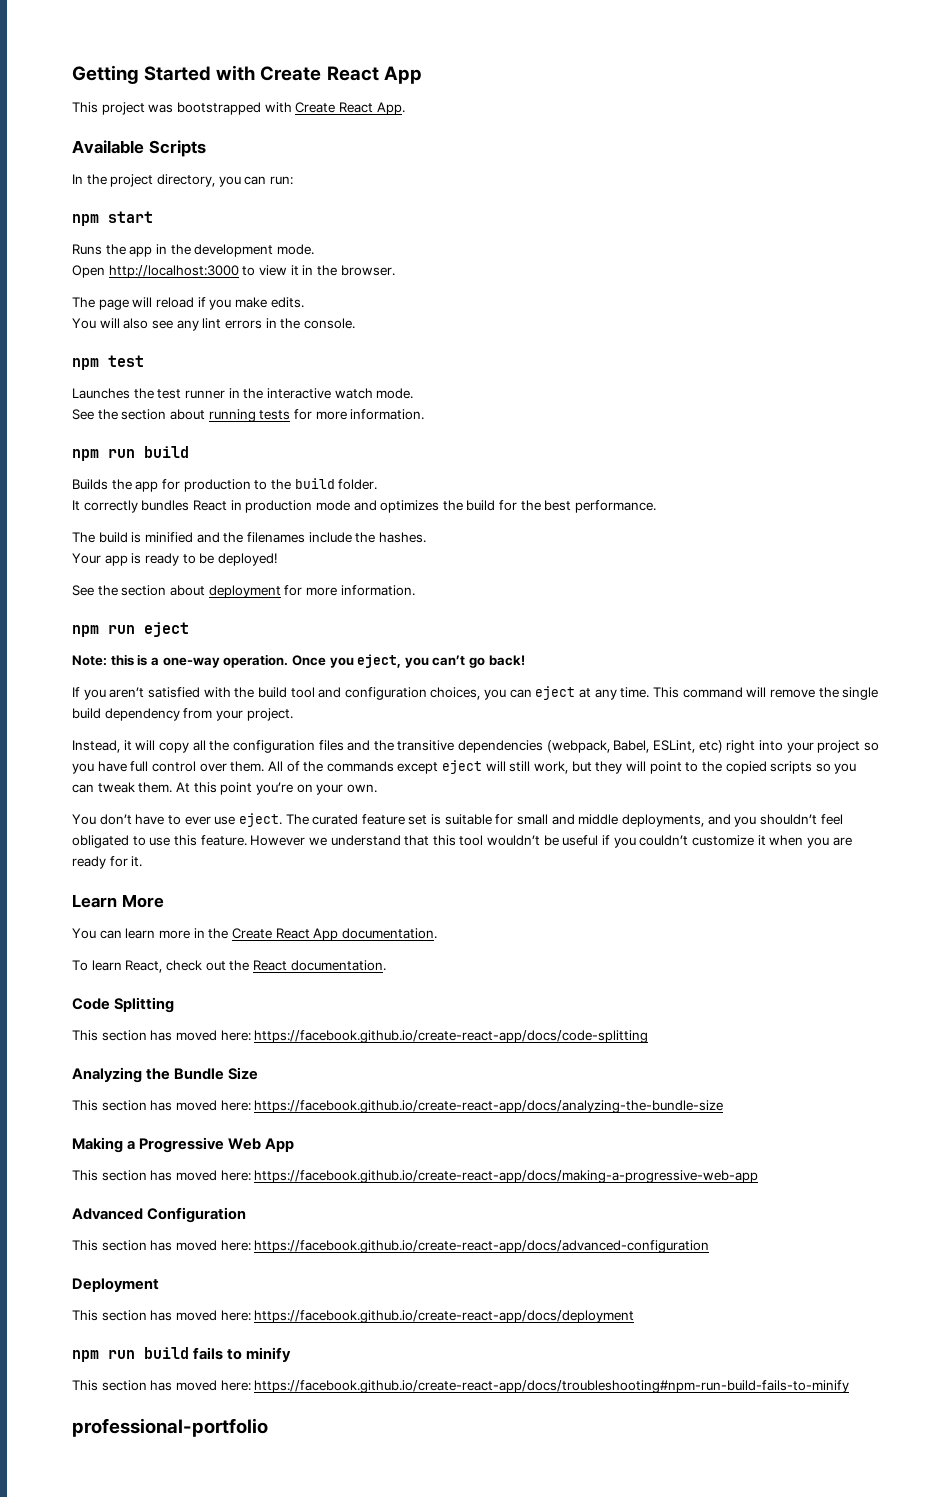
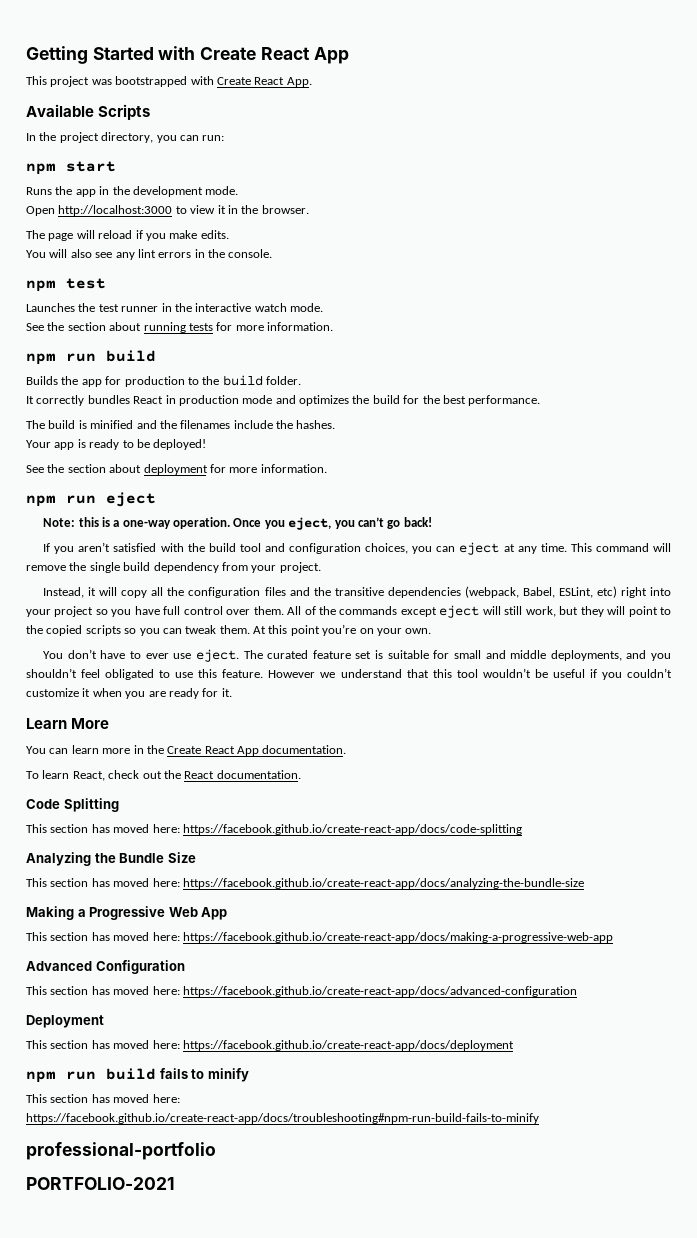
+ PORTFOLIO-2021

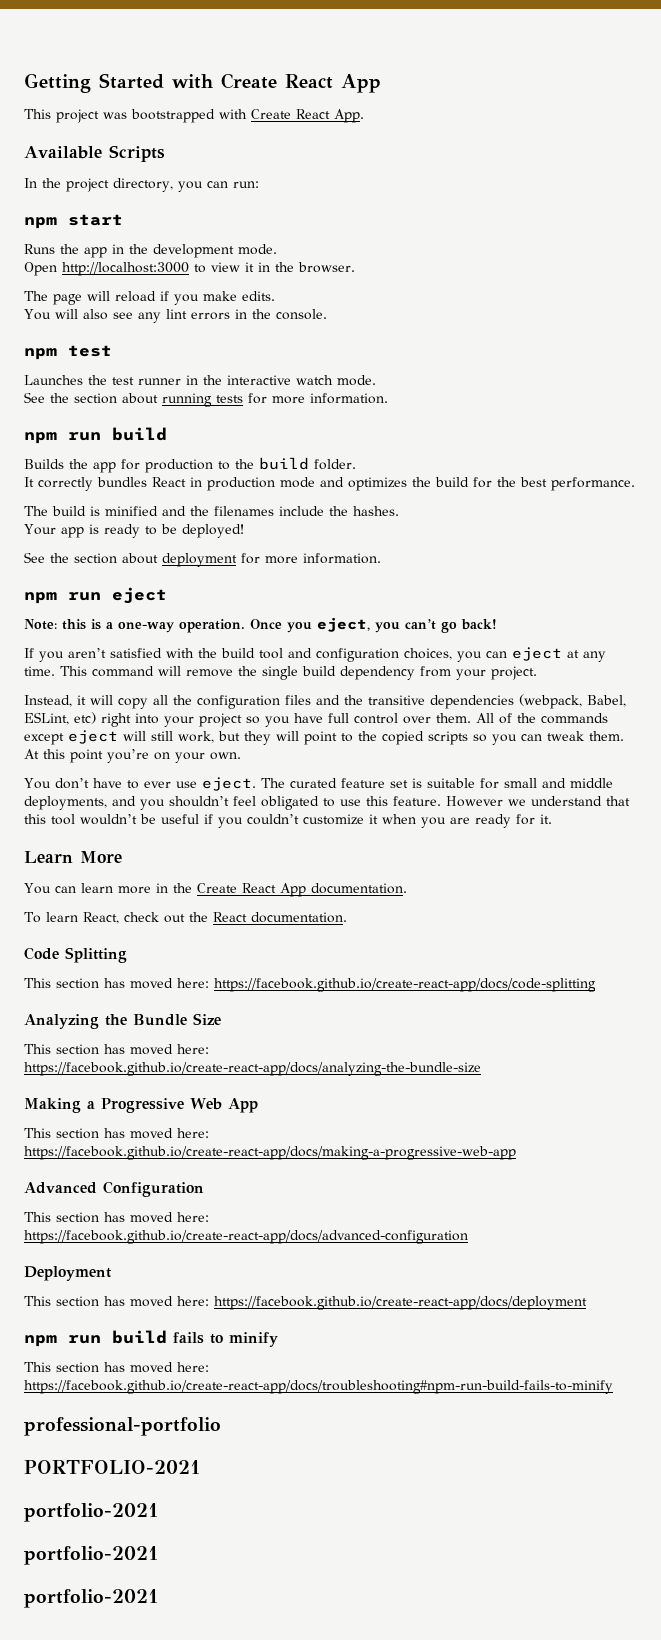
  PORTFOLIO-2021
+ portfolio-2021
+ portfolio-2021
+ portfolio-2021

